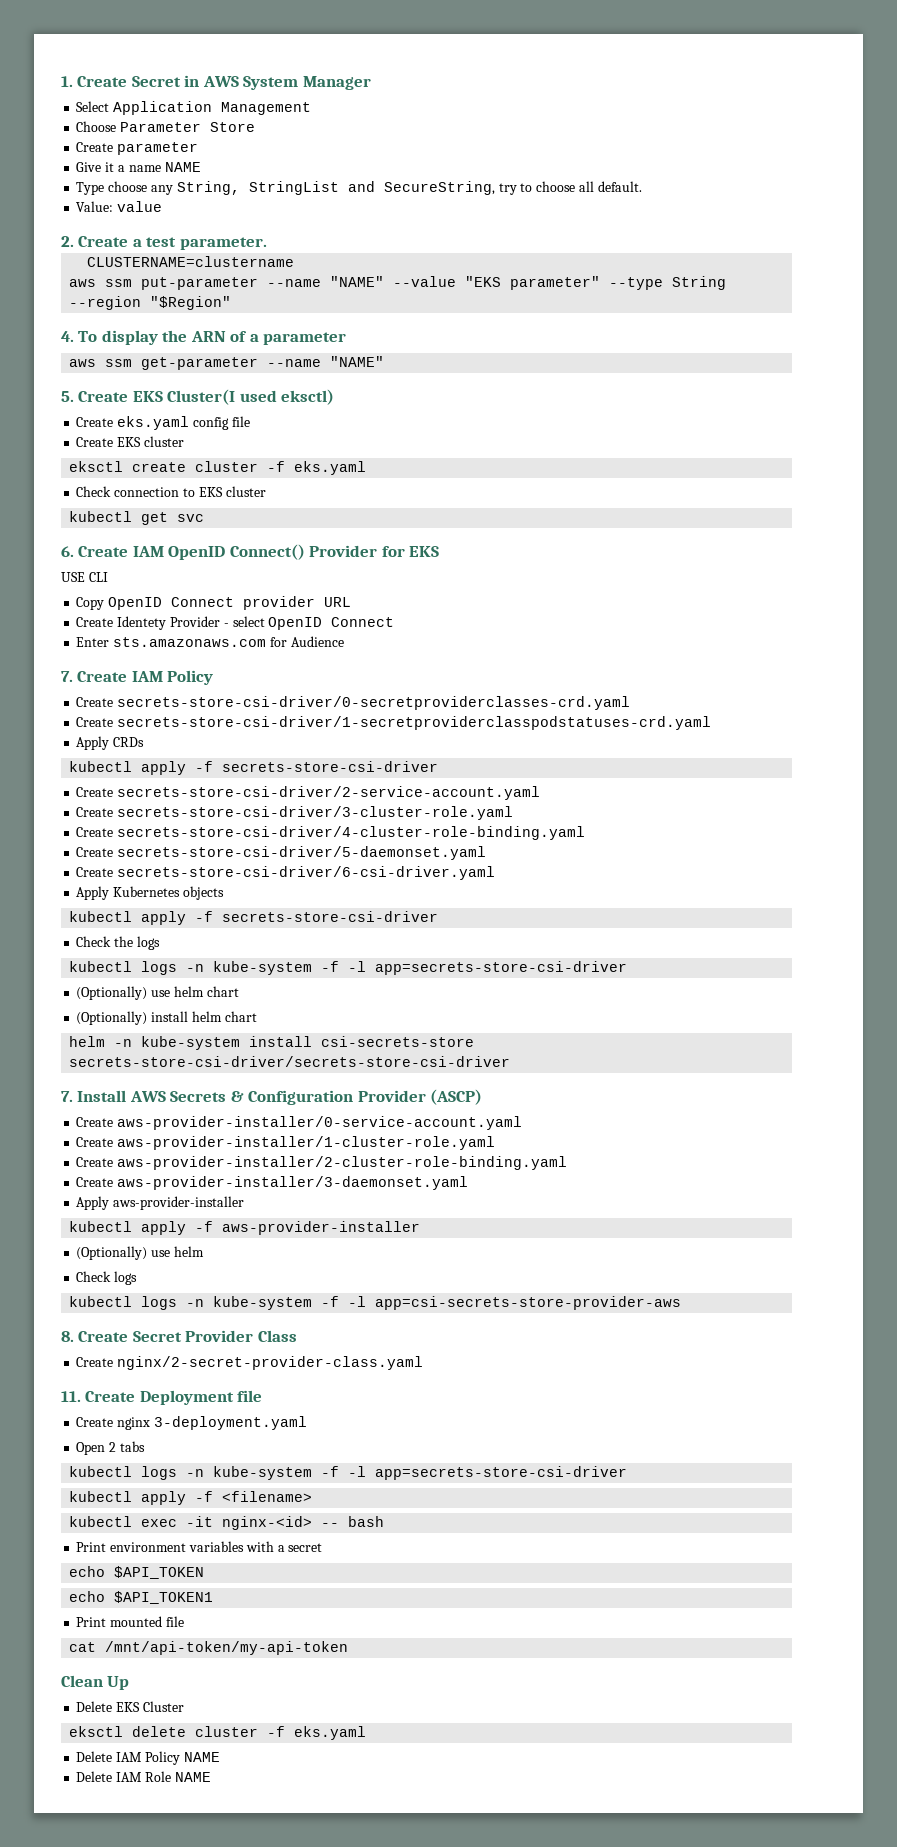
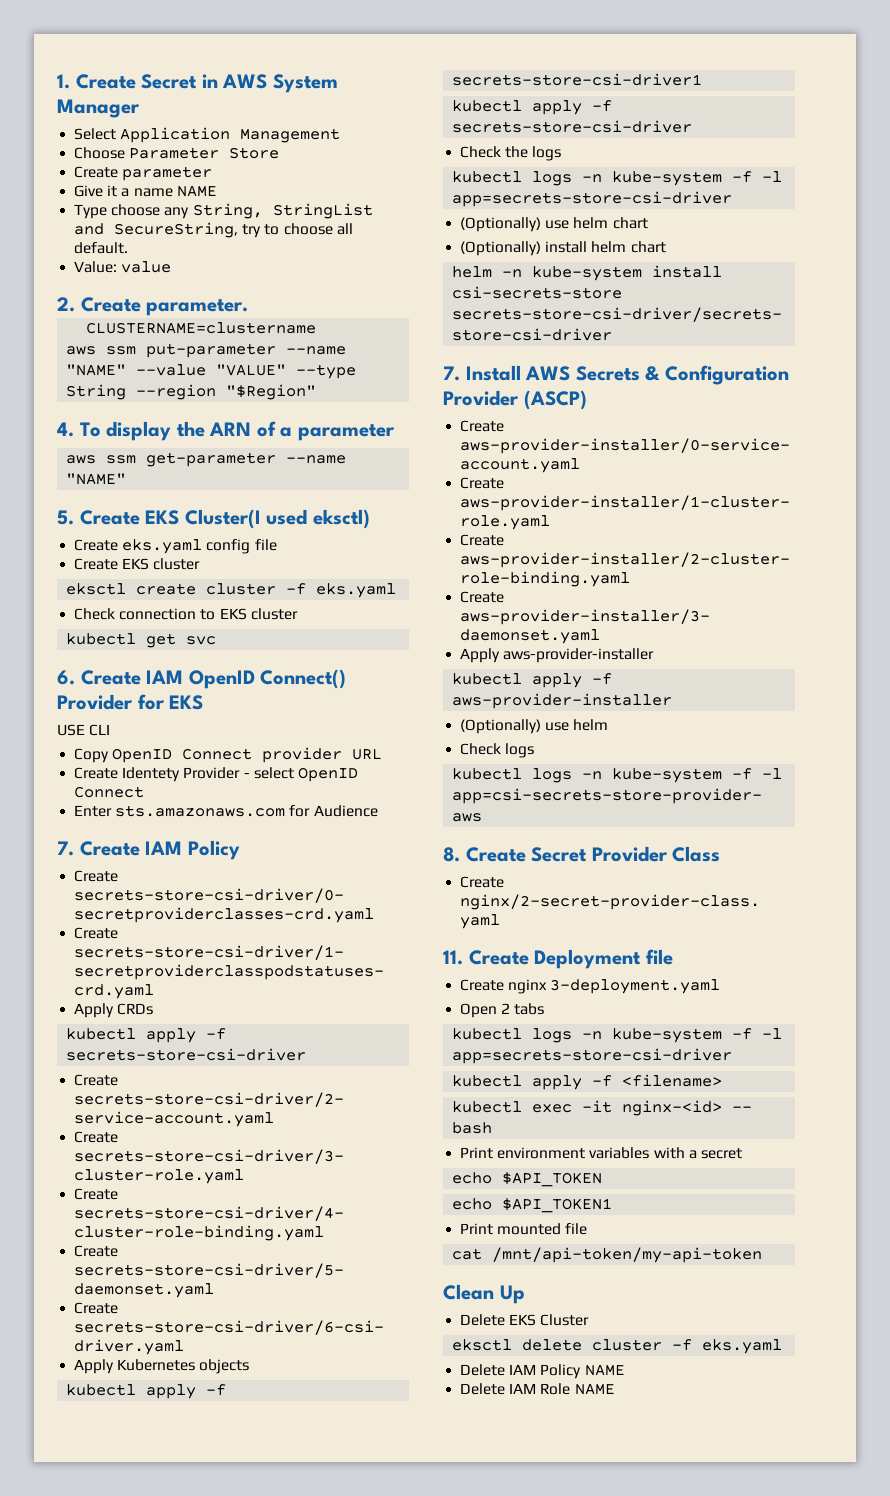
- 2. Create a test parameter.
+ 2. Create parameter.
- aws ssm put-parameter --name "NAME" --value "EKS parameter" --type String --region "$Region"
+ aws ssm put-parameter --name "NAME" --value "VALUE" --type String --region "$Region"
+ kubectl apply -f secrets-store-csi-driver1

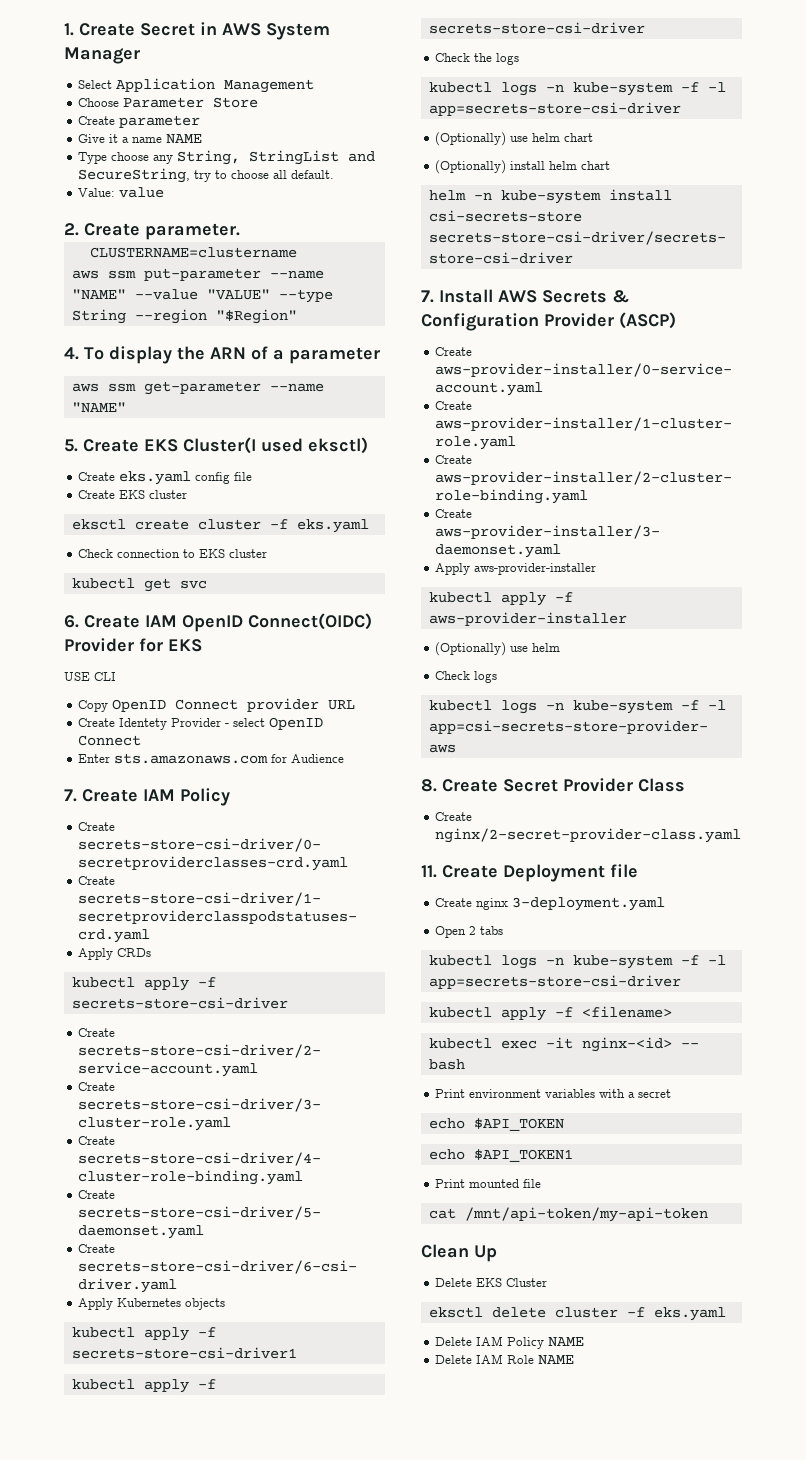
- 6. Create IAM OpenID Connect() Provider for EKS
+ 6. Create IAM OpenID Connect(OIDC) Provider for EKS

